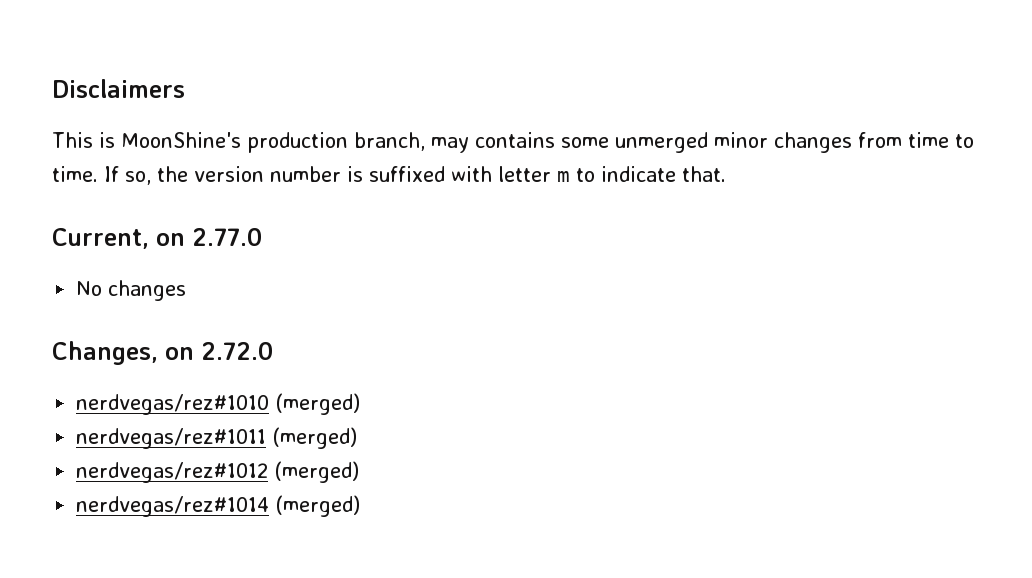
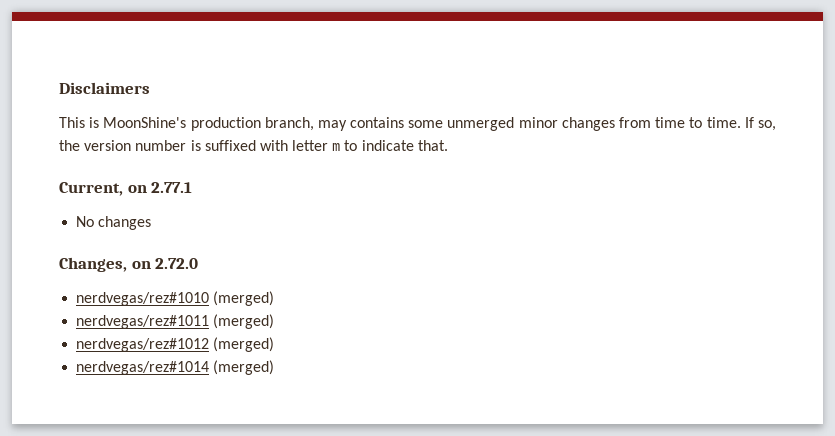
- Current, on 2.77.0
+ Current, on 2.77.1

